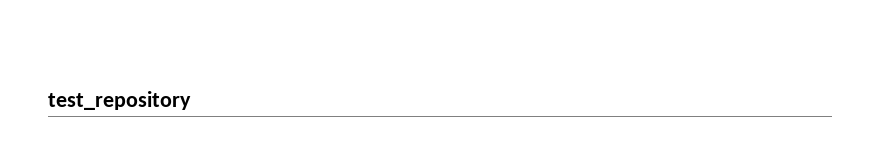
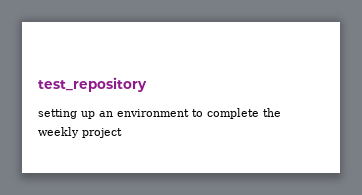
+ setting up an environment to complete the weekly project

